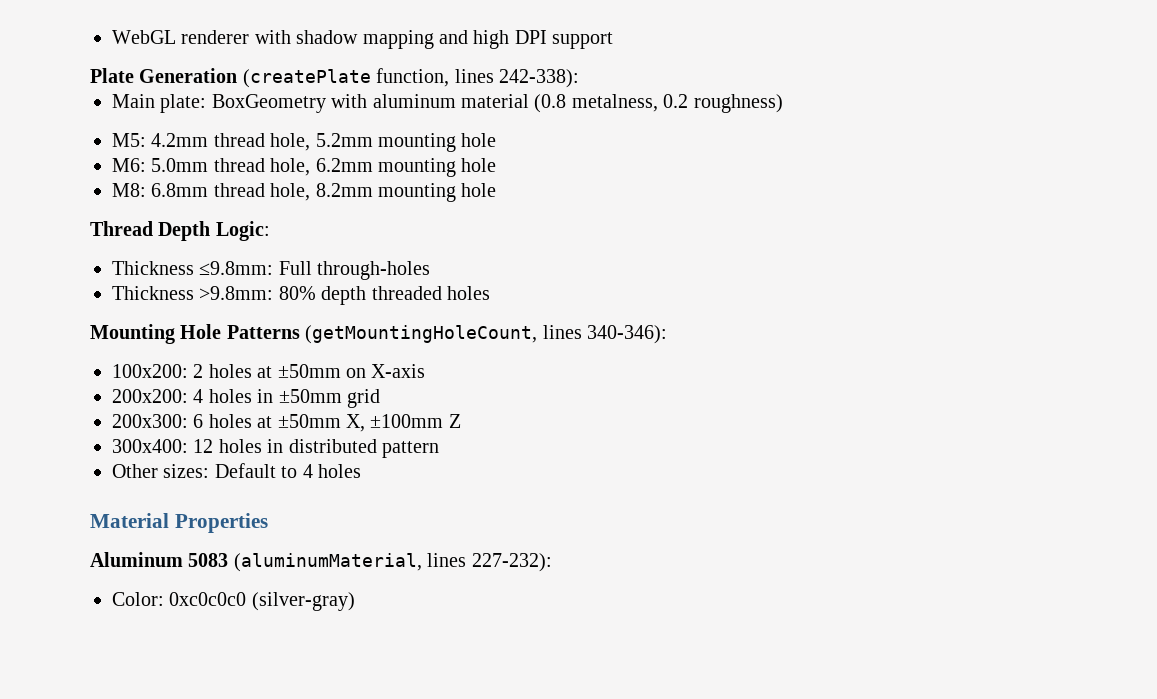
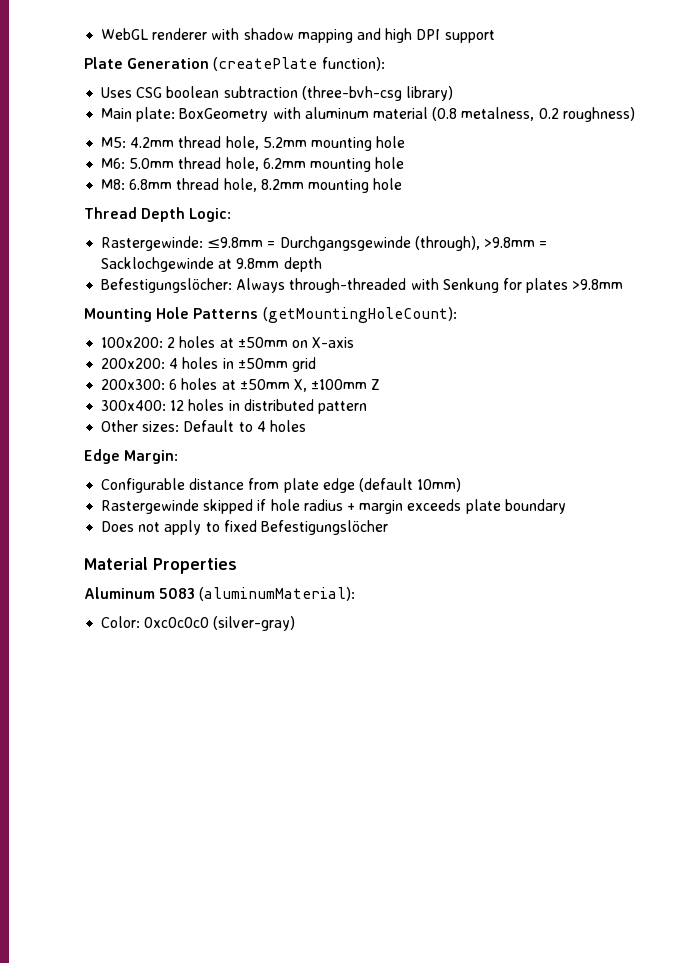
- Plate Generation (createPlate function, lines 242-338):
+ Plate Generation (createPlate function):
+ Uses CSG boolean subtraction (three-bvh-csg library)
- Thickness ≤9.8mm: Full through-holes
- Thickness >9.8mm: 80% depth threaded holes
+ Rastergewinde: ≤9.8mm = Durchgangsgewinde (through), >9.8mm = Sacklochgewinde at 9.8mm depth
+ Befestigungslöcher: Always through-threaded with Senkung for plates >9.8mm
- Mounting Hole Patterns (getMountingHoleCount, lines 340-346):
+ Mounting Hole Patterns (getMountingHoleCount):
+ Edge Margin:
+ Configurable distance from plate edge (default 10mm)
+ Rastergewinde skipped if hole radius + margin exceeds plate boundary
+ Does not apply to fixed Befestigungslöcher
- Aluminum 5083 (aluminumMaterial, lines 227-232):
+ Aluminum 5083 (aluminumMaterial):

